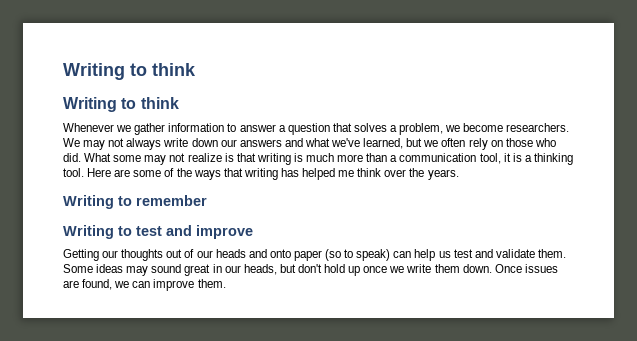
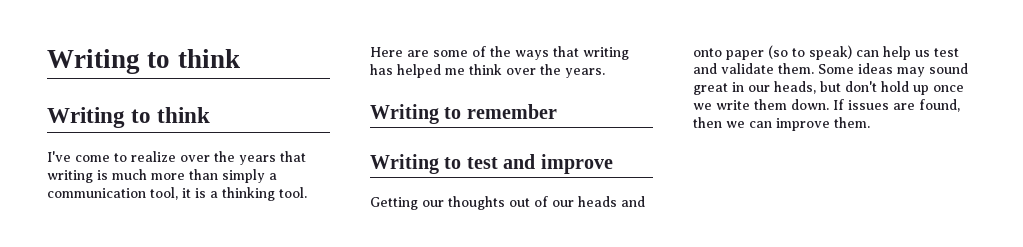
- Whenever we gather information to answer a question that solves a problem, we become researchers. We may not always write down our answers and what we've learned, but we often rely on those who did. What some may not realize is that writing is much more than a communication tool, it is a thinking tool.
+ I've come to realize over the years that writing is much more than simply a communication tool, it is a thinking tool.
- Once issues are found, we can improve them.
+ If issues are found, then we can improve them.

